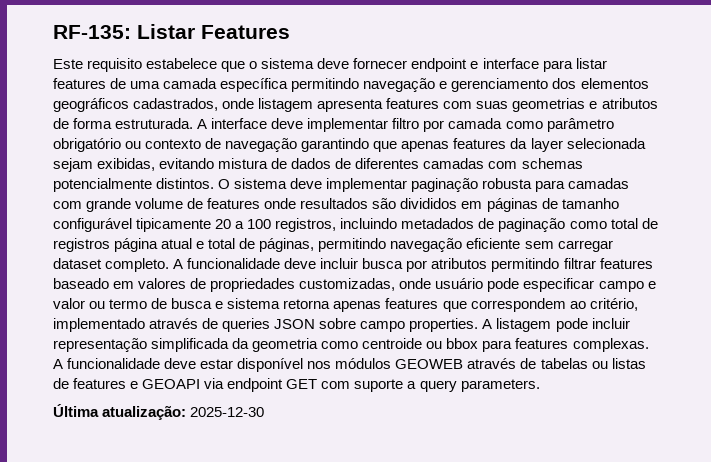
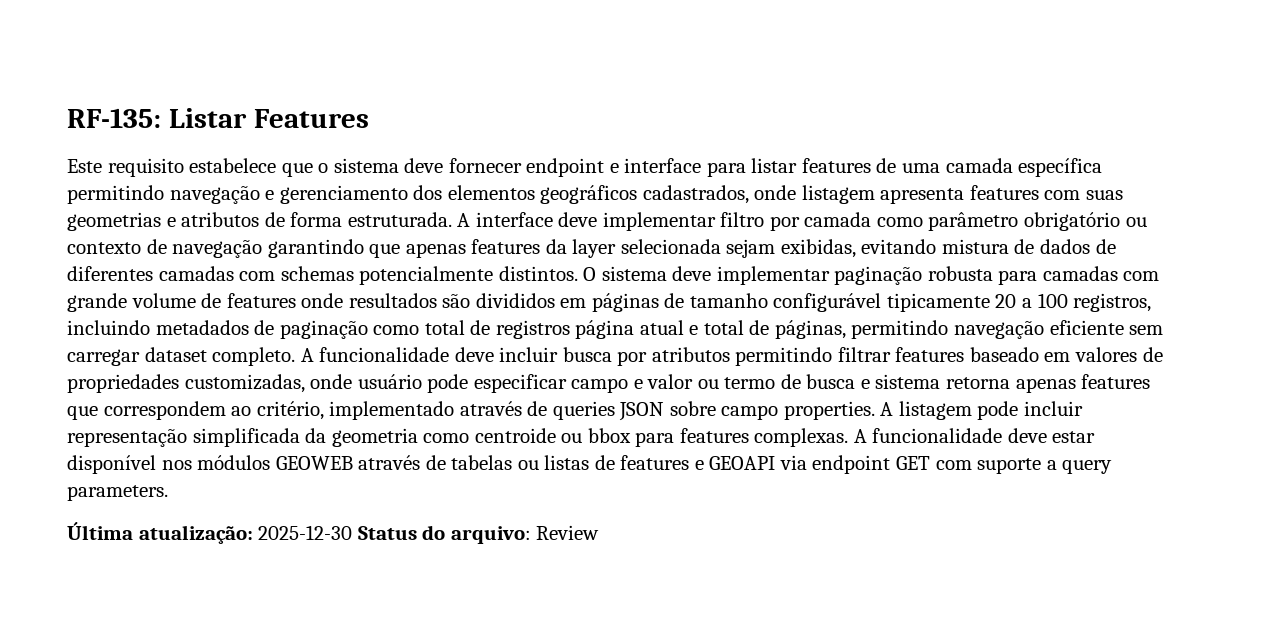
- Última atualização: 2025-12-30
+ Última atualização: 2025-12-30 Status do arquivo: Review

